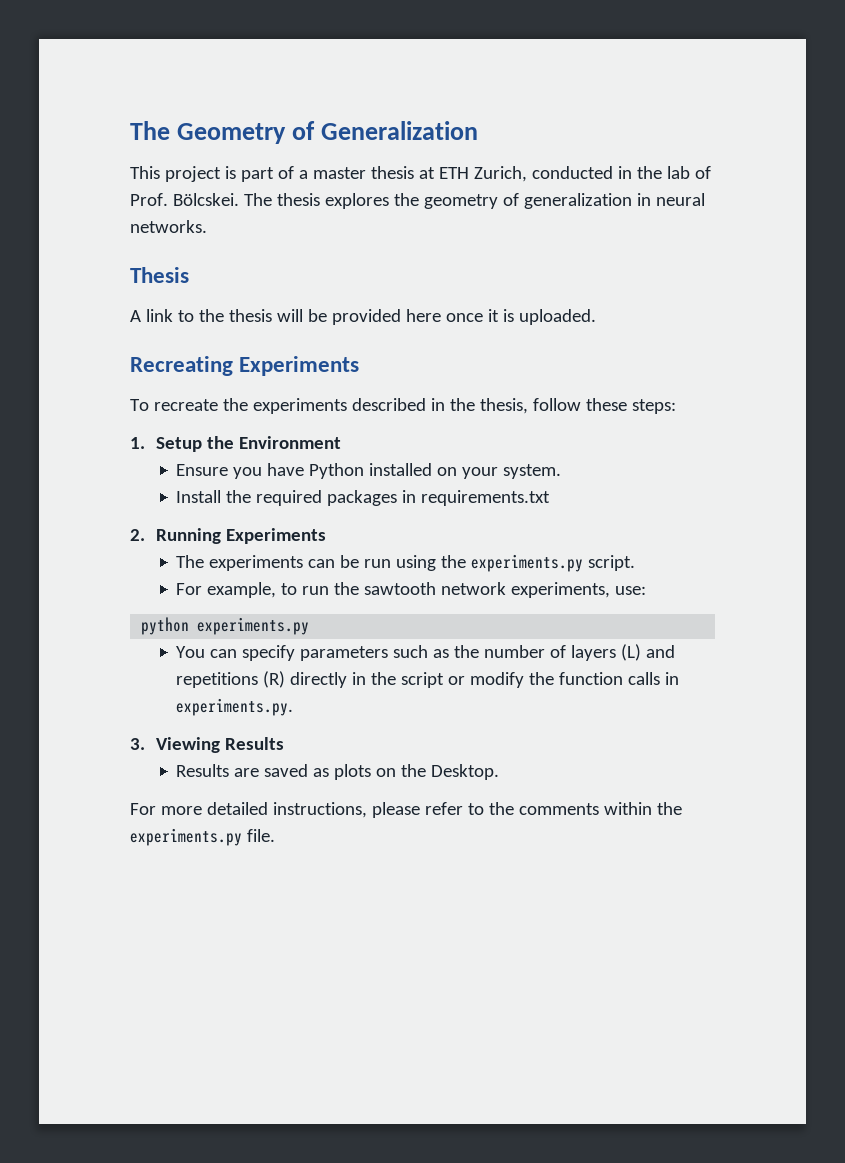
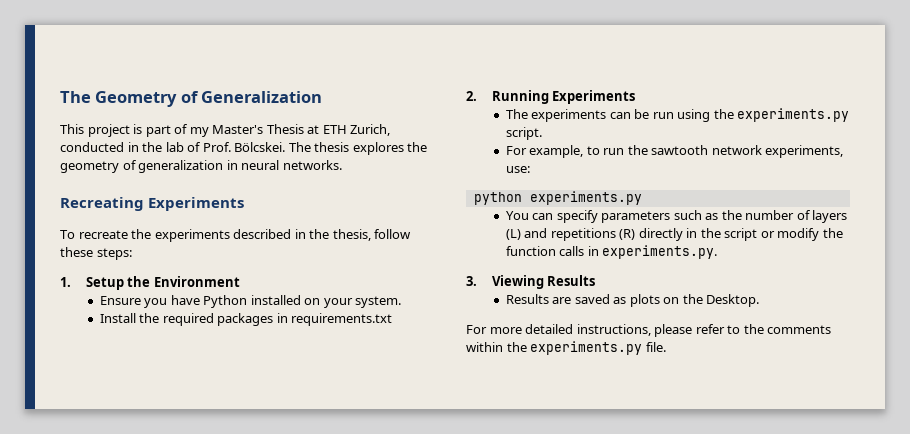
- This project is part of a master thesis at ETH Zurich, conducted in the lab of Prof. Bölcskei.
+ This project is part of my Master's Thesis at ETH Zurich, conducted in the lab of Prof. Bölcskei.
- Thesis
- A link to the thesis will be provided here once it is uploaded.

